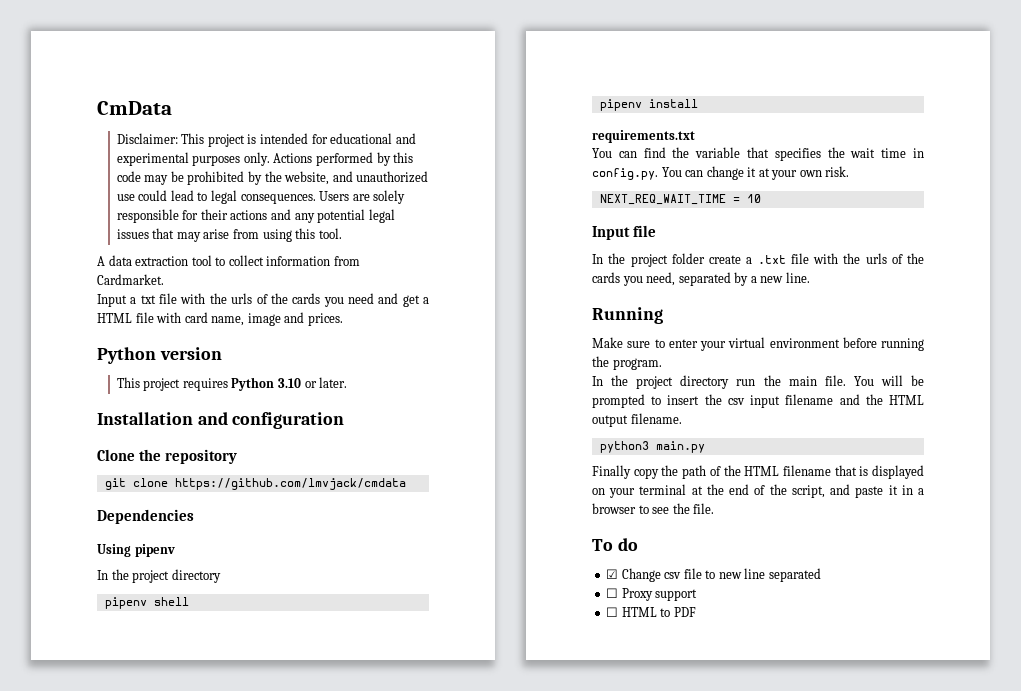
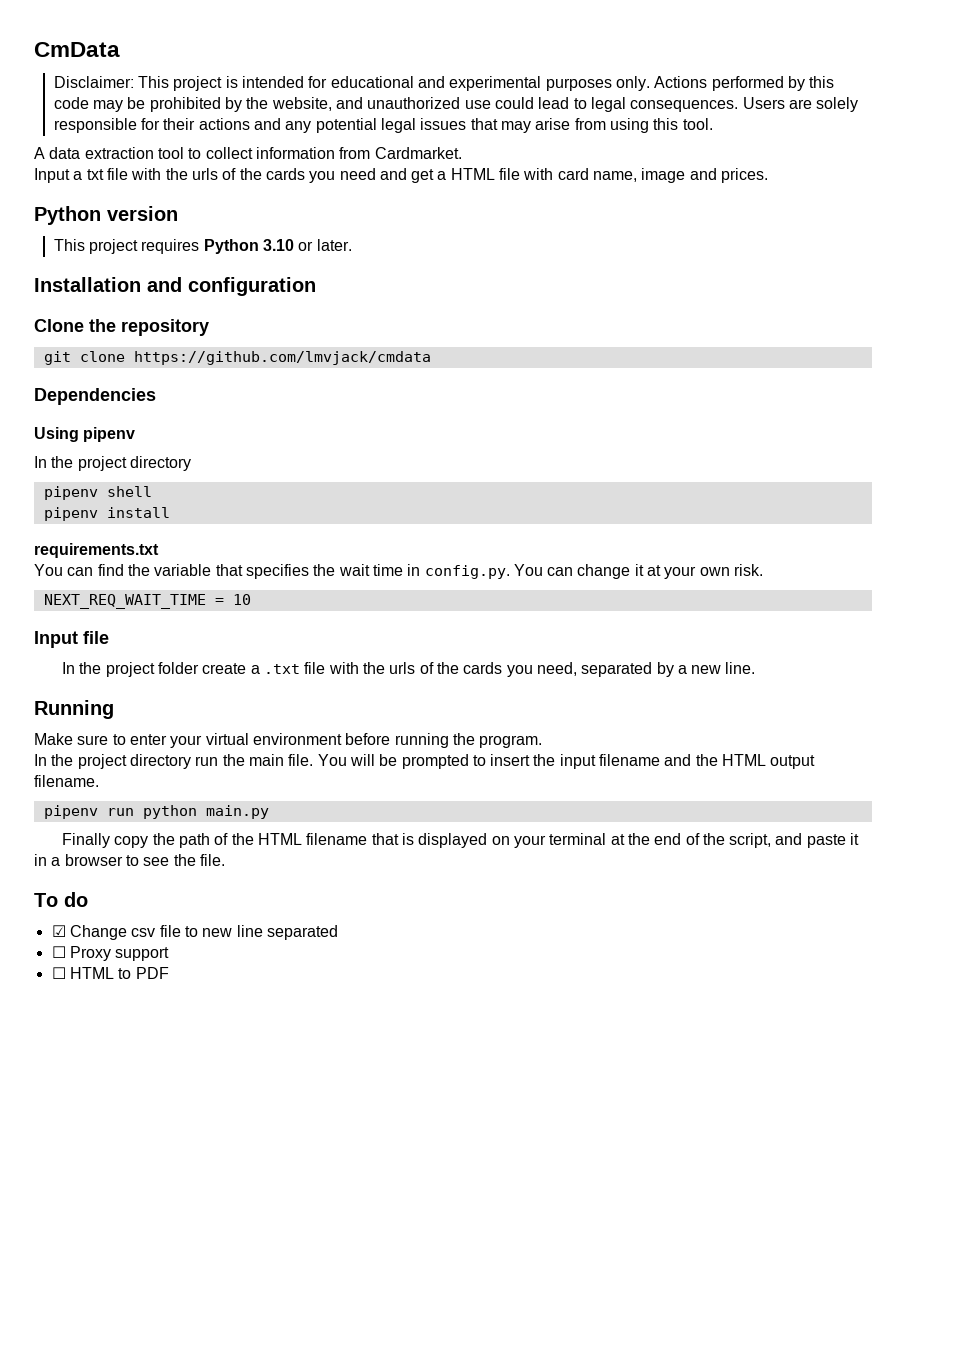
- You will be prompted to insert the csv input filename and the HTML output filename.
+ You will be prompted to insert the input filename and the HTML output filename.
- python3 main.py
+ pipenv run python main.py

